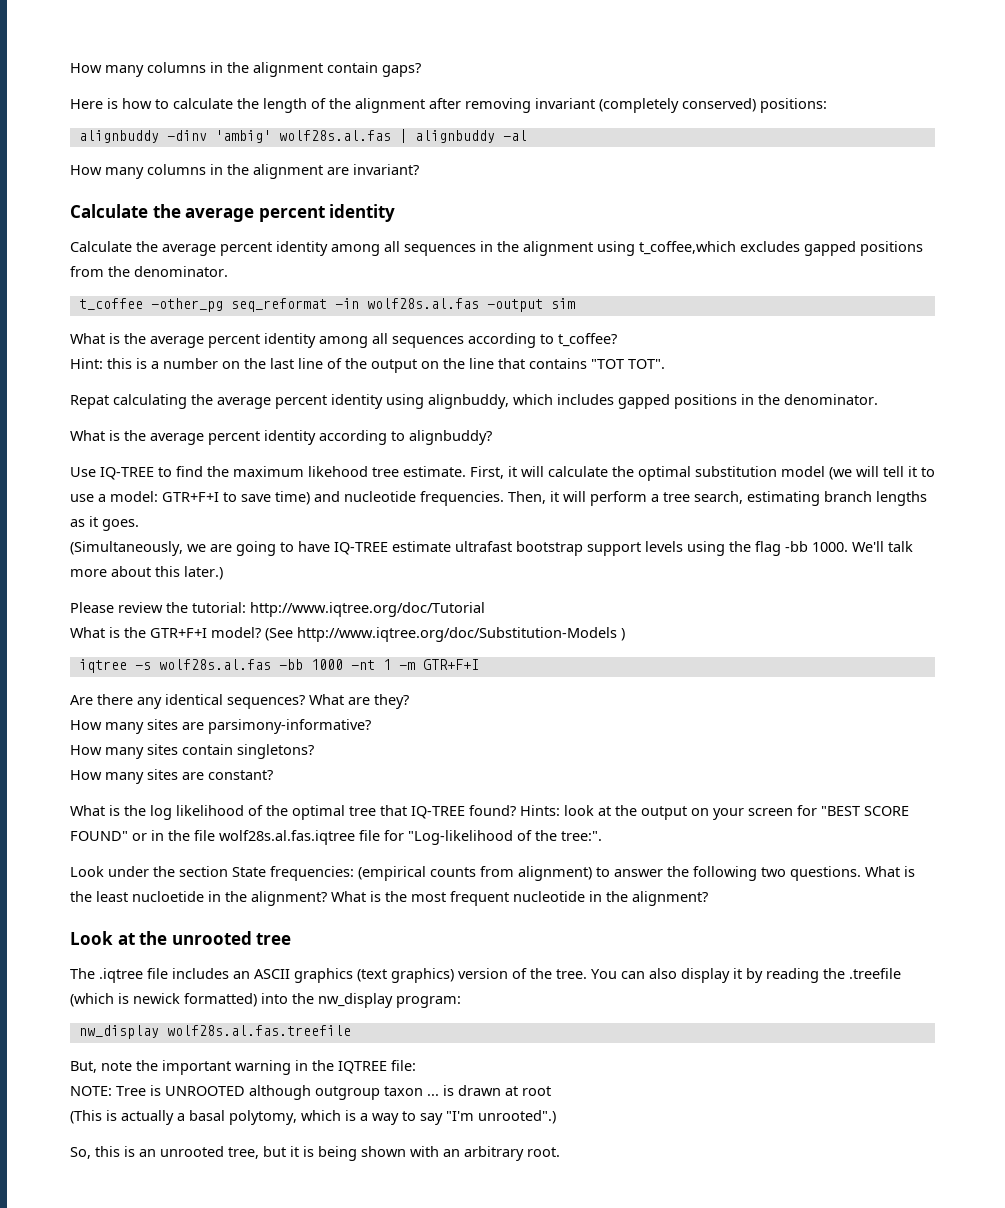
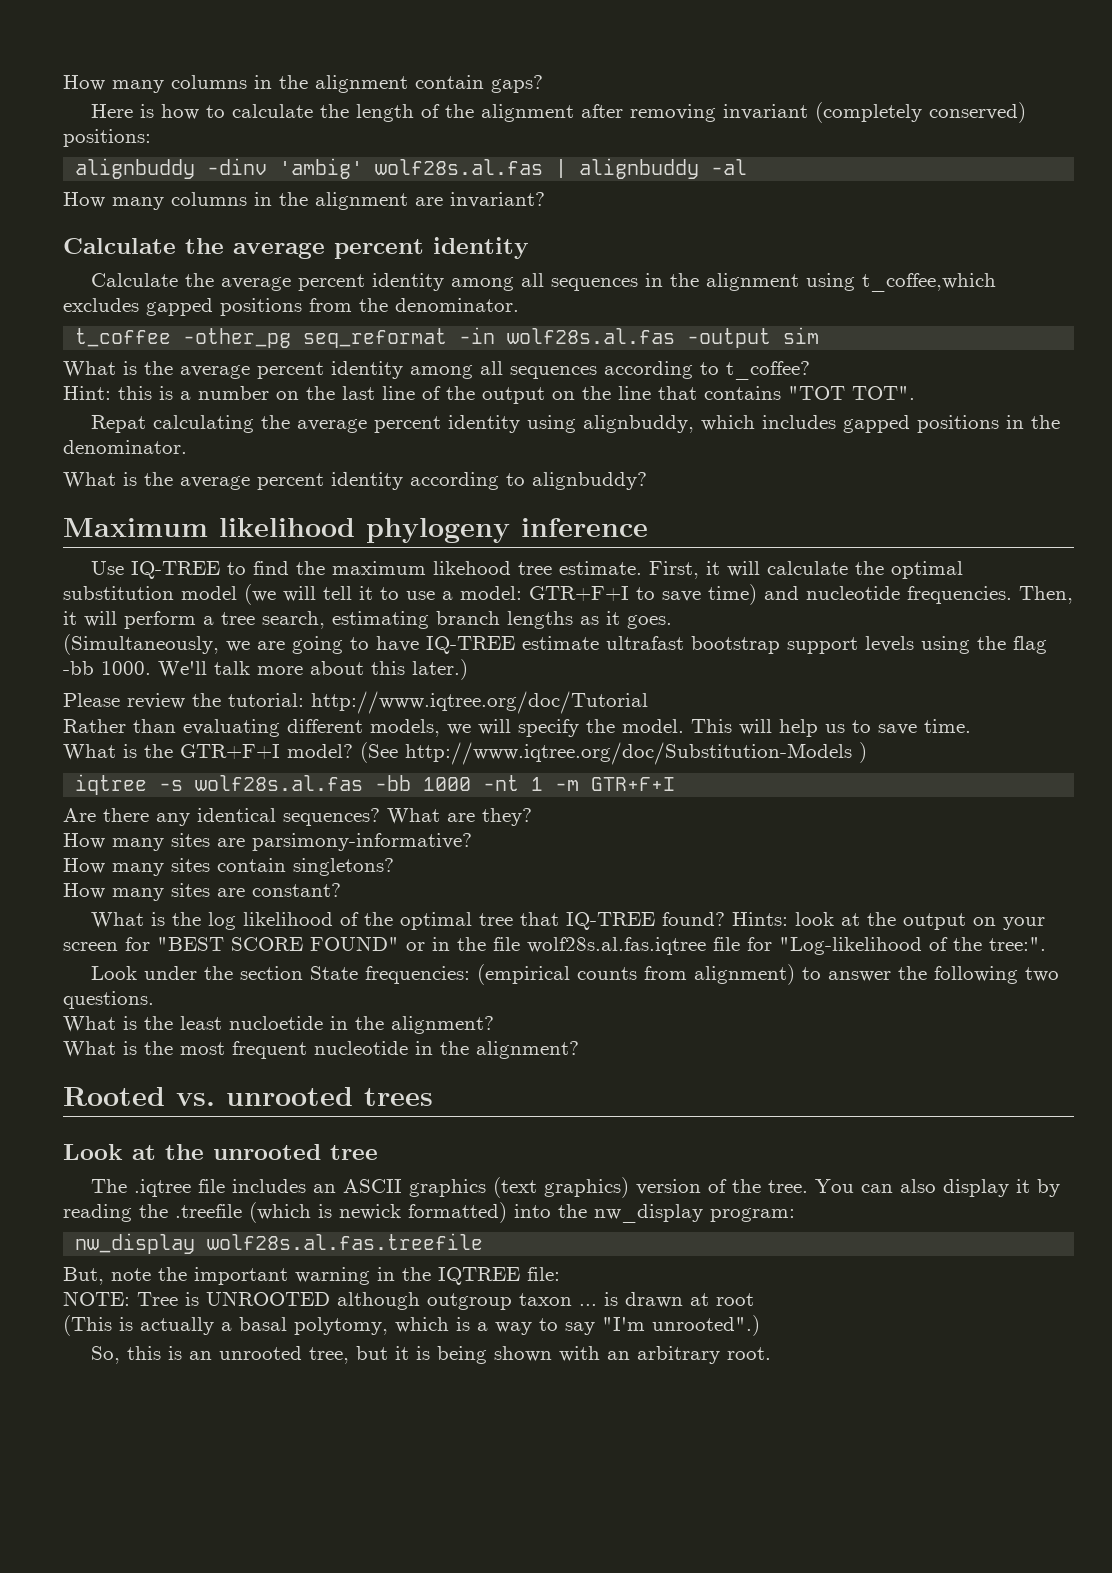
+ Maximum likelihood phylogeny inference
+ Rather than evaluating different models, we will specify the model. This will help us to save time.
- Look under the section State frequencies: (empirical counts from alignment) to answer the following two questions. What is the least nucloetide in the alignment? What is the most frequent nucleotide in the alignment?
+ Look under the section State frequencies: (empirical counts from alignment) to answer the following two questions.
+ What is the least nucloetide in the alignment?
+ What is the most frequent nucleotide in the alignment?
+ Rooted vs. unrooted trees

